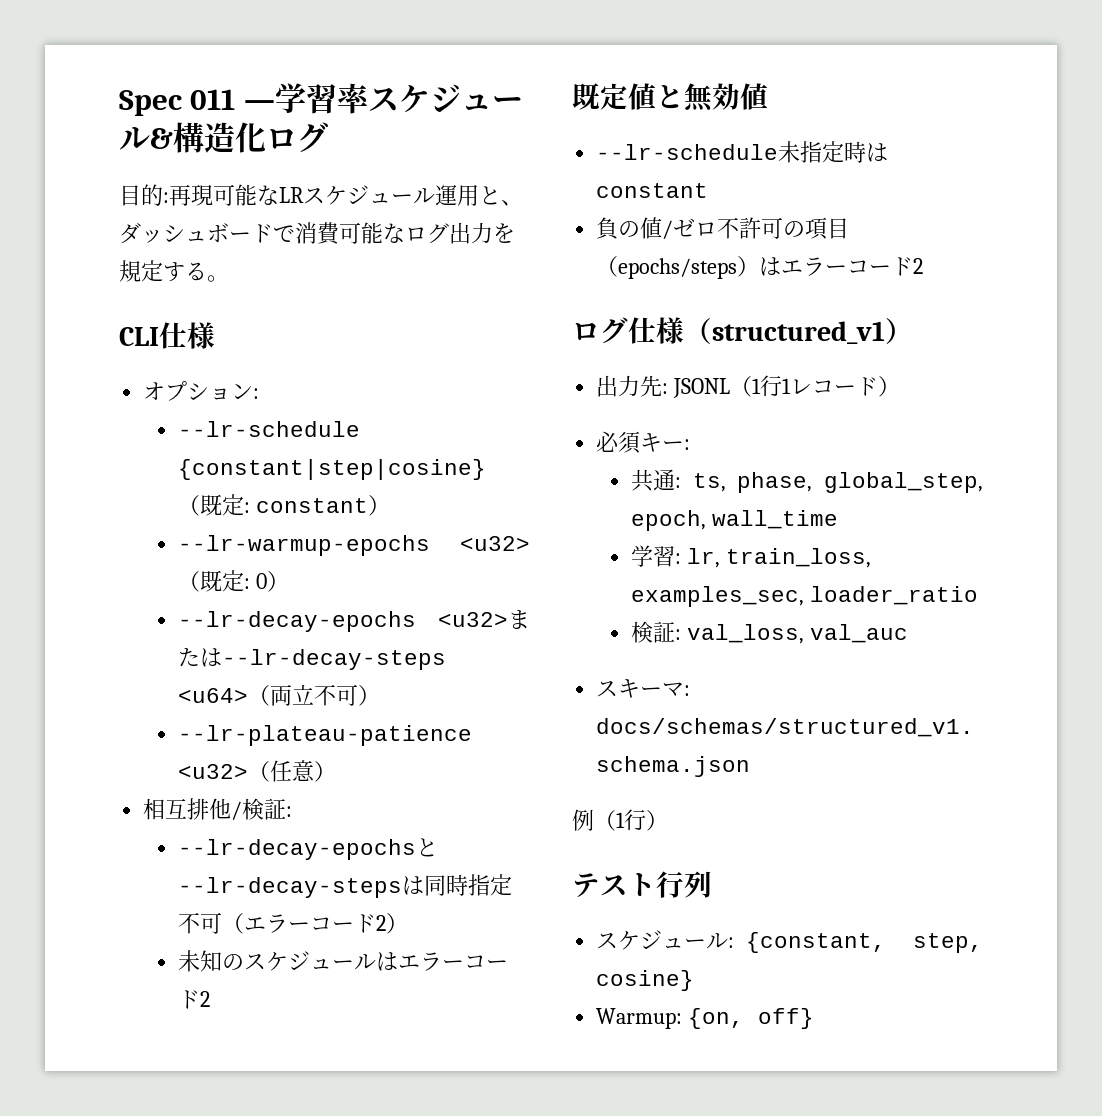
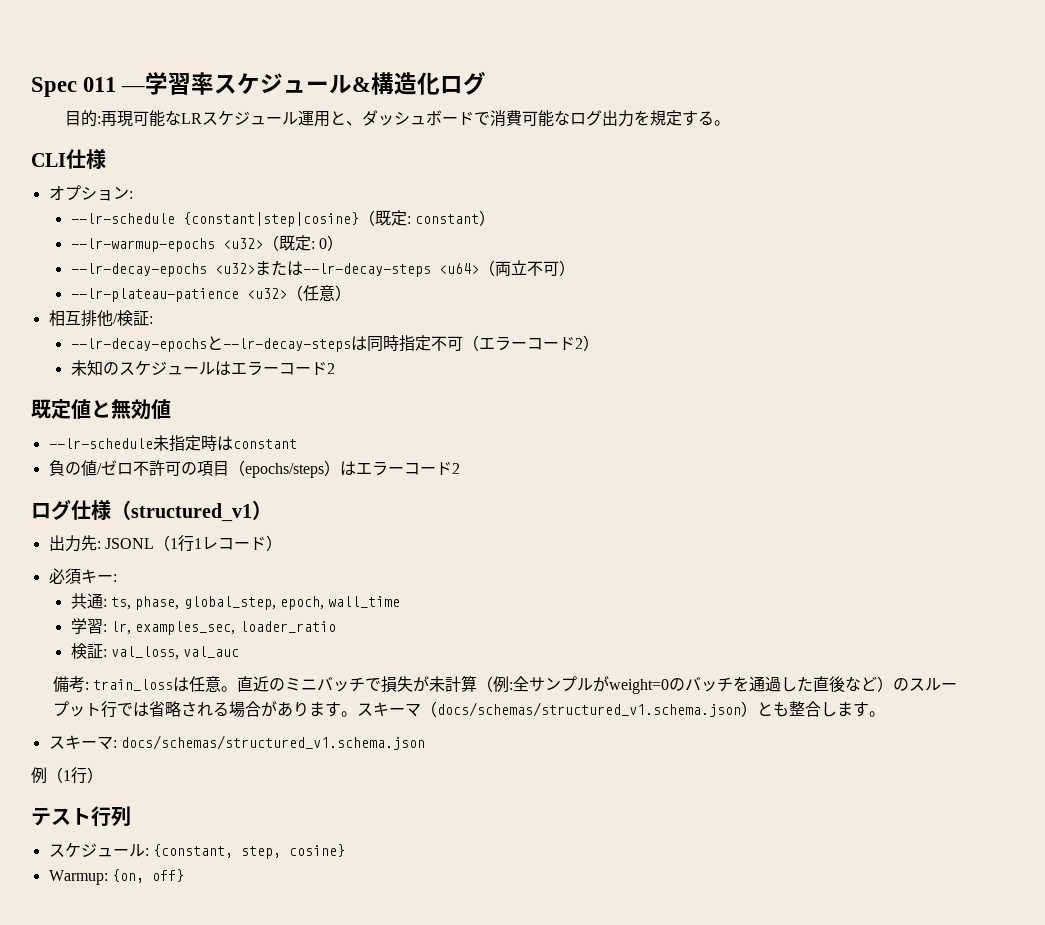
- 学習: lr, train_loss, examples_sec, loader_ratio
+ 学習: lr, examples_sec, loader_ratio
+ 備考: train_lossは任意。直近のミニバッチで損失が未計算（例:全サンプルがweight=0のバッチを通過した直後など）のスループット行では省略される場合があります。スキーマ（docs/schemas/structured_v1.schema.json）とも整合します。

